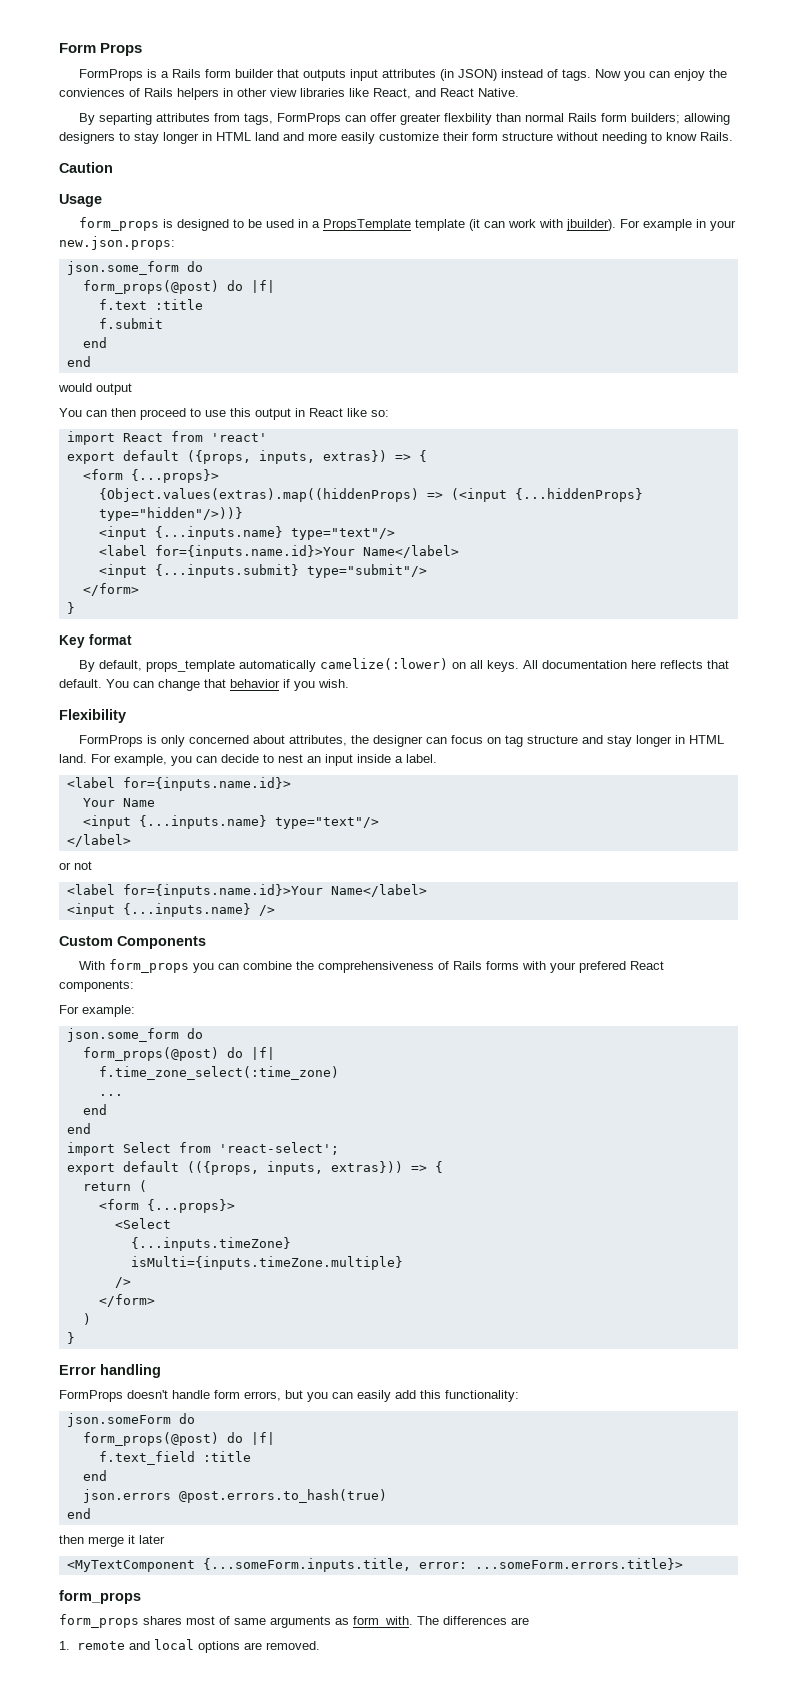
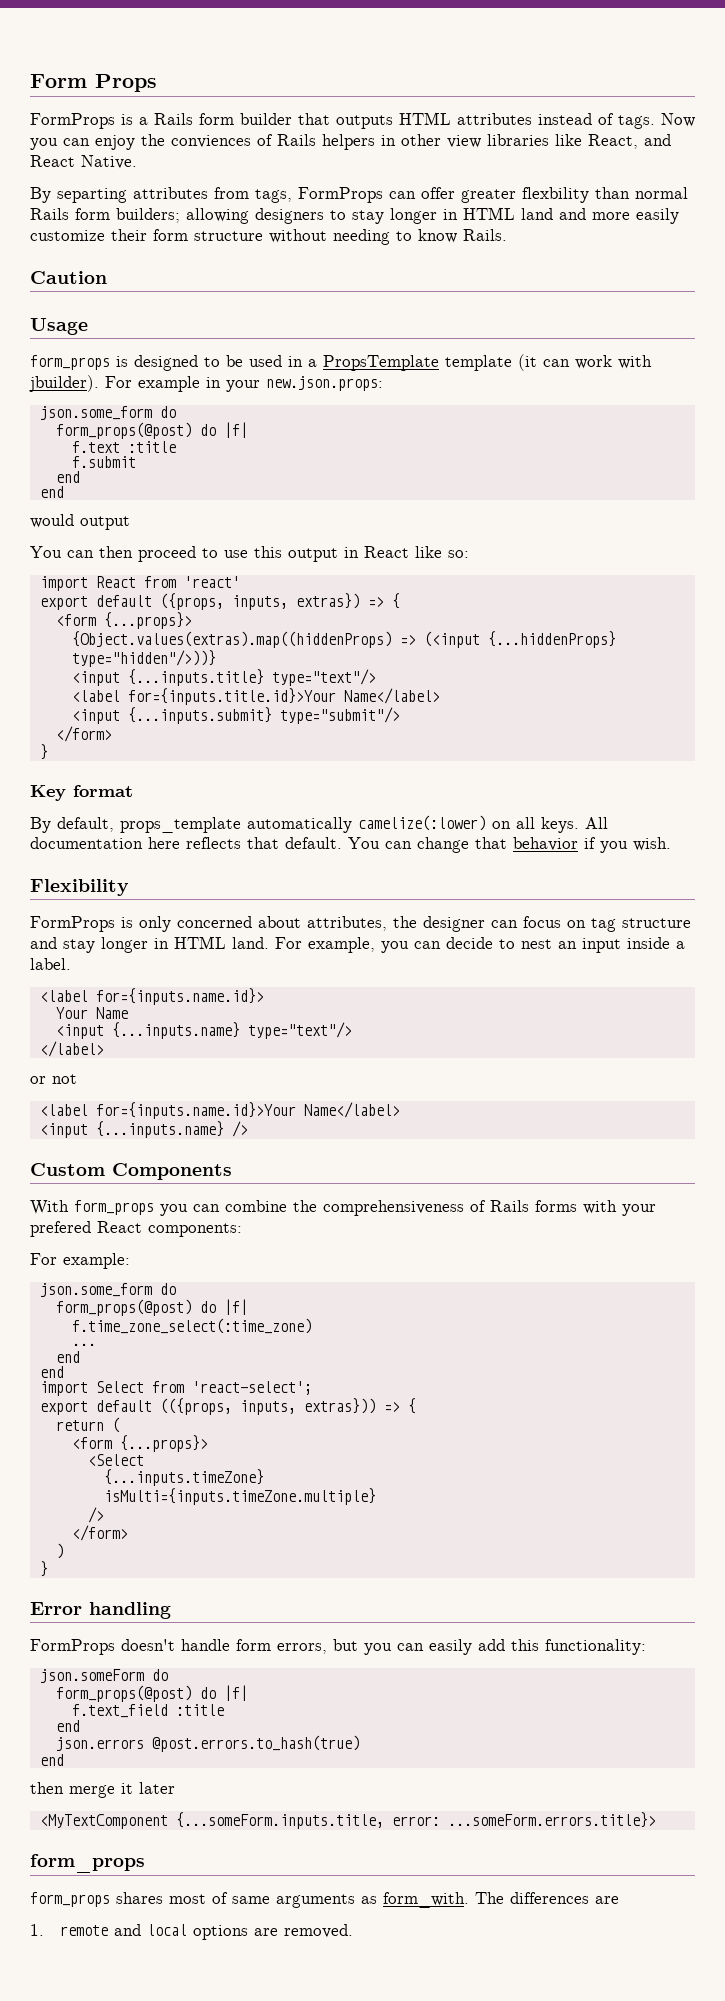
- FormProps is a Rails form builder that outputs input attributes (in JSON) instead of tags.
+ FormProps is a Rails form builder that outputs HTML attributes instead of tags.
  {Object.values(extras).map((hiddenProps) => (<input {...hiddenProps} type="hidden"/>))}
- <input {...inputs.name} type="text"/>
- <label for={inputs.name.id}>Your Name</label>
+ <input {...inputs.title} type="text"/>
+ <label for={inputs.title.id}>Your Name</label>

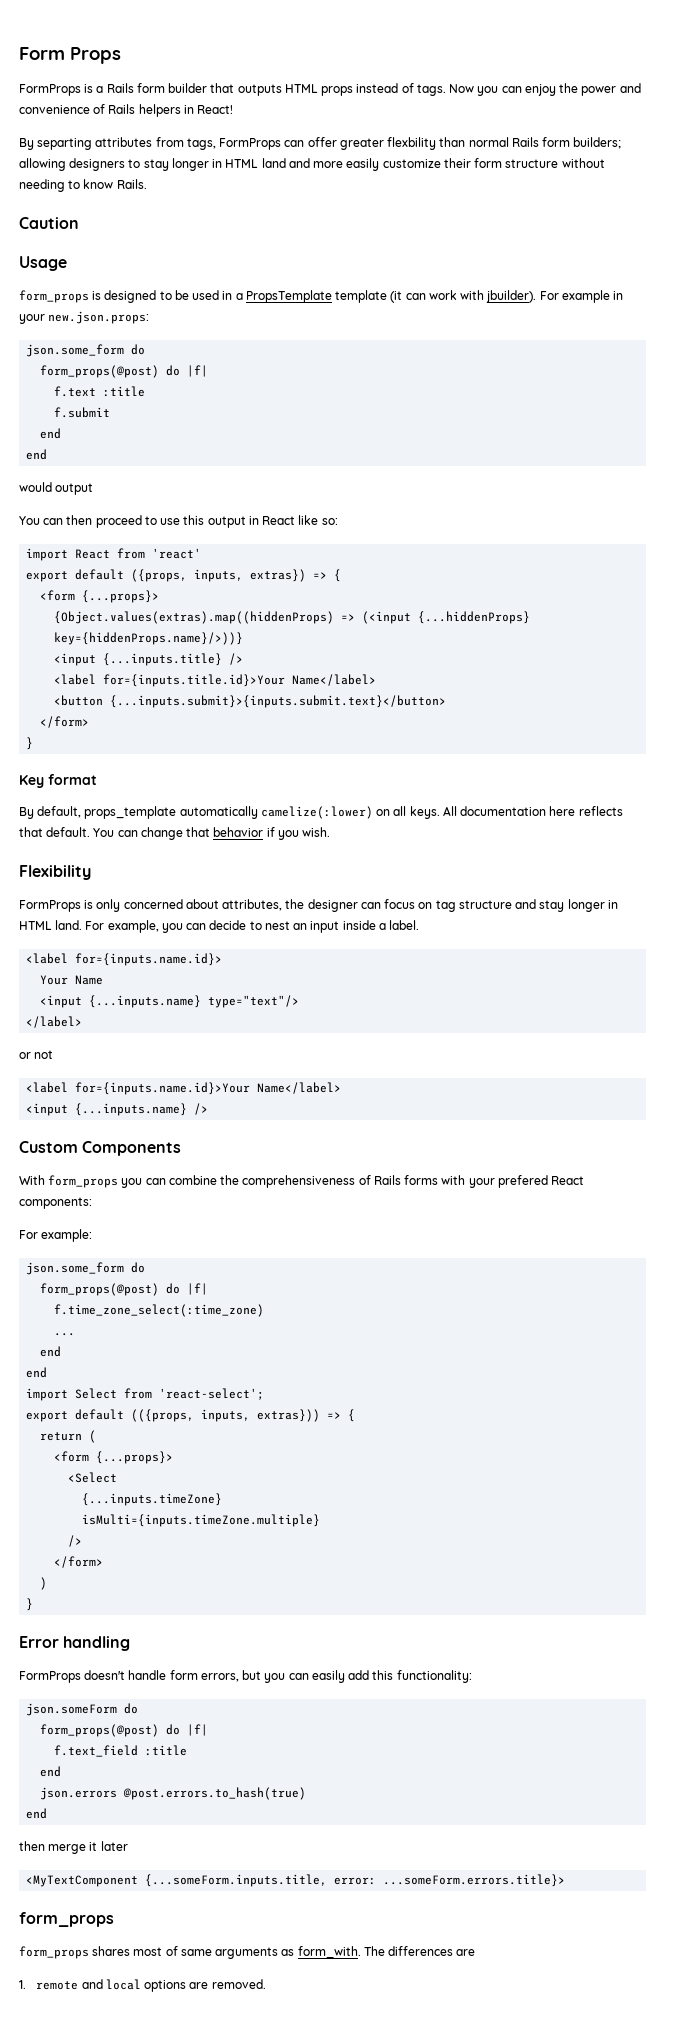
- FormProps is a Rails form builder that outputs HTML attributes instead of tags.
+ FormProps is a Rails form builder that outputs HTML props instead of tags.
- Now you can enjoy the conviences of Rails helpers in other view libraries like React, and React Native.
+ Now you can enjoy the power and convenience of Rails helpers in React!
- {Object.values(extras).map((hiddenProps) => (<input {...hiddenProps} type="hidden"/>))}
+ {Object.values(extras).map((hiddenProps) => (<input {...hiddenProps} key={hiddenProps.name}/>))}
- <input {...inputs.title} type="text"/>
+ <input {...inputs.title} />
- <input {...inputs.submit} type="submit"/>
+ <button {...inputs.submit}>{inputs.submit.text}</button>

